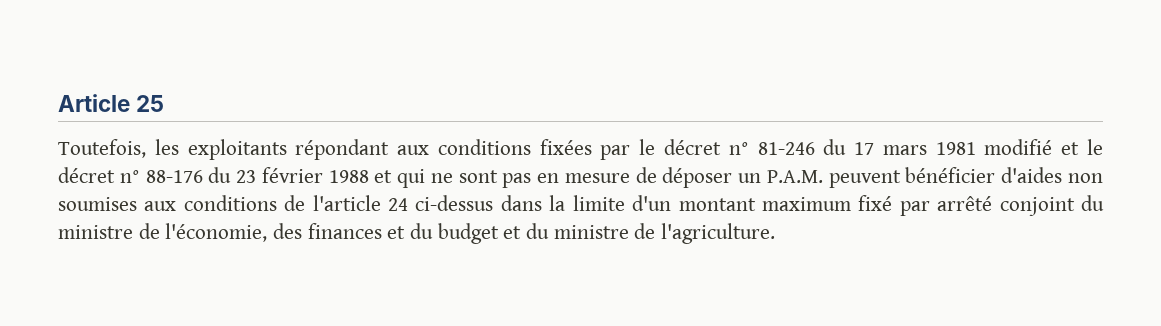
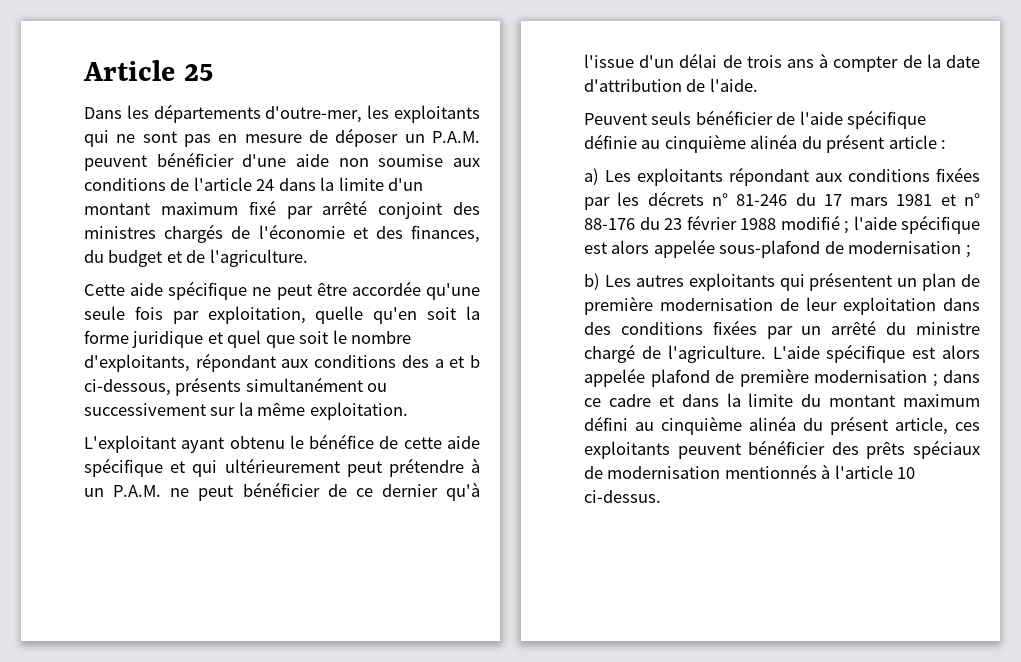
- Toutefois, les exploitants répondant aux conditions fixées par le décret n° 81-246 du 17 mars 1981 modifié et le décret n° 88-176 du 23 février 1988 et qui ne sont pas en mesure de déposer un P.A.M. peuvent bénéficier d'aides non soumises aux conditions de l'article 24 ci-dessus dans la limite d'un montant maximum fixé par arrêté conjoint du ministre de l'économie, des finances et du budget et du ministre de l'agriculture.
+ Dans les départements d'outre-mer, les exploitants qui ne sont pas en mesure de déposer un P.A.M. peuvent bénéficier d'une aide non soumise aux conditions de l'article 24 dans la limite d'un montant maximum fixé par arrêté conjoint des ministres chargés de l'économie et des finances, du budget et de l'agriculture.
+ Cette aide spécifique ne peut être accordée qu'une seule fois par exploitation, quelle qu'en soit la forme juridique et quel que soit le nombre d'exploitants, répondant aux conditions des a et b ci-dessous, présents simultanément ou successivement sur la même exploitation.
+ L'exploitant ayant obtenu le bénéfice de cette aide spécifique et qui ultérieurement peut prétendre à un P.A.M. ne peut bénéficier de ce dernier qu'à l'issue d'un délai de trois ans à compter de la date d'attribution de l'aide.
+ Peuvent seuls bénéficier de l'aide spécifique définie au cinquième alinéa du présent article :
+ a) Les exploitants répondant aux conditions fixées par les décrets n° 81-246 du 17 mars 1981 et n° 88-176 du 23 février 1988 modifié ; l'aide spécifique est alors appelée sous-plafond de modernisation ;
+ b) Les autres exploitants qui présentent un plan de première modernisation de leur exploitation dans des conditions fixées par un arrêté du ministre chargé de l'agriculture. L'aide spécifique est alors appelée plafond de première modernisation ; dans ce cadre et dans la limite du montant maximum défini au cinquième alinéa du présent article, ces exploitants peuvent bénéficier des prêts spéciaux de modernisation mentionnés à l'article 10 ci-dessus.

